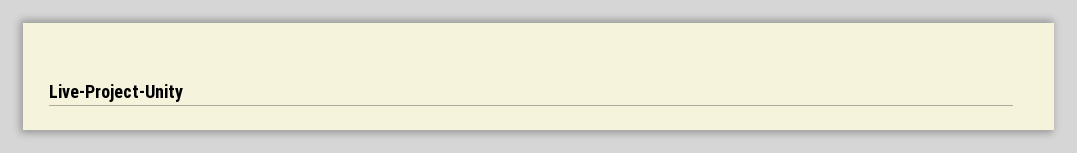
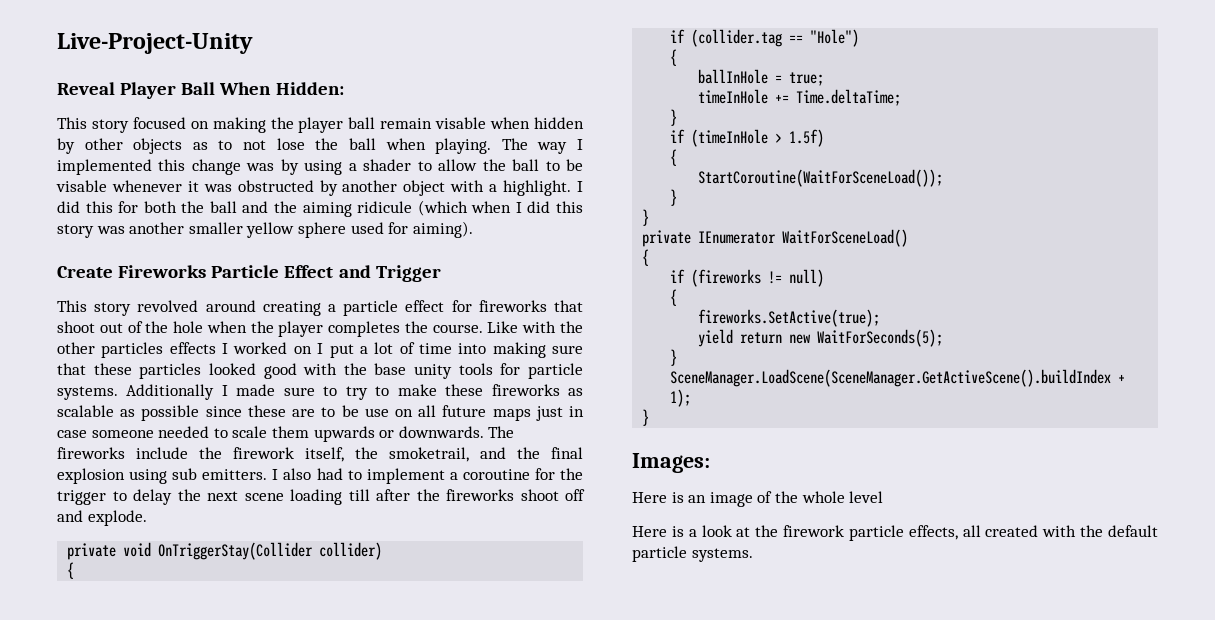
+ Reveal Player Ball When Hidden:
+ This story focused on making the player ball remain visable when hidden by other objects as to not lose the ball when playing. The way I implemented this change was by using a shader to allow the ball to be visable whenever it was obstructed by another object with a highlight. I did this for both the ball and the aiming ridicule (which when I did this story was another smaller yellow sphere used for aiming).
+ Create Fireworks Particle Effect and Trigger
+ This story revolved around creating a particle effect for fireworks that shoot out of the hole when the player completes the course. Like with the other particles effects I worked on I put a lot of time into making sure that these particles looked good with the base unity tools for particle systems. Additionally I made sure to try to make these fireworks as scalable as possible since these are to be use on all future maps just in case someone needed to scale them upwards or downwards. The fireworks include the firework itself, the smoketrail, and the final explosion using sub emitters. I also had to implement a coroutine for the trigger to delay the next scene loading till after the fireworks shoot off and explode.
+ private void OnTriggerStay(Collider collider)
+ {
+ if (collider.tag == "Hole")
+ {
+ ballInHole = true;
+ timeInHole += Time.deltaTime;
+ }
+ if (timeInHole > 1.5f)
+ {
+ StartCoroutine(WaitForSceneLoad());
+ }
+ }
+ private IEnumerator WaitForSceneLoad()
+ {
+ if (fireworks != null)
+ {
+ fireworks.SetActive(true);
+ yield return new WaitForSeconds(5);
+ }
+ SceneManager.LoadScene(SceneManager.GetActiveScene().buildIndex + 1);
+ }
+ Images:
+ Here is an image of the whole level
+ Here is a look at the firework particle effects, all created with the default particle systems.

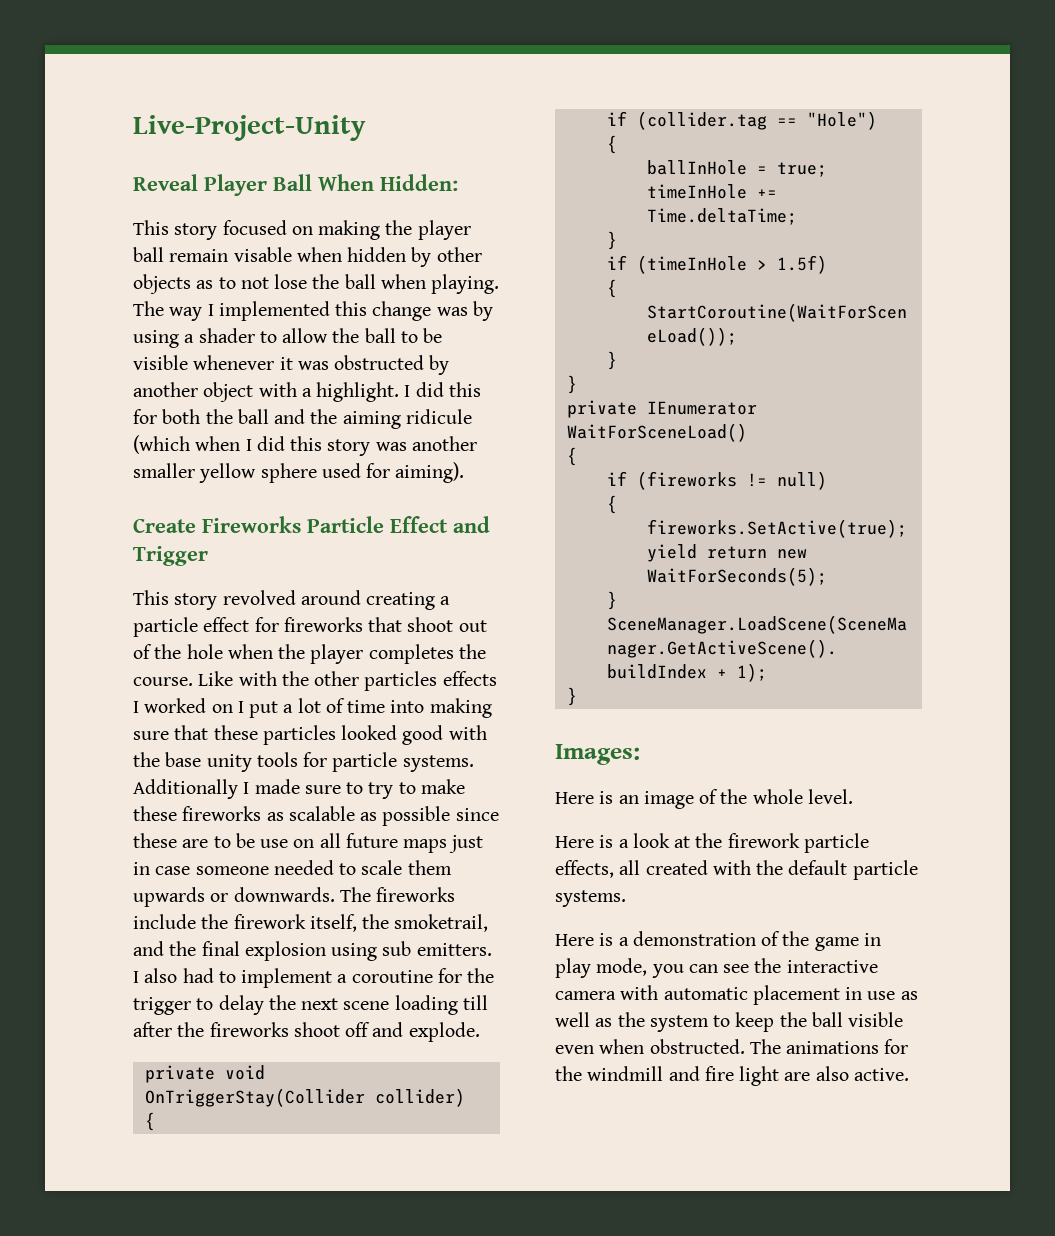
- The way I implemented this change was by using a shader to allow the ball to be visable whenever it was obstructed by another object with a highlight.
+ The way I implemented this change was by using a shader to allow the ball to be visible whenever it was obstructed by another object with a highlight.
- Here is an image of the whole level
+ Here is an image of the whole level.
+ Here is a demonstration of the game in play mode, you can see the interactive camera with automatic placement in use as well as the system to keep the ball visible even when obstructed. The animations for the windmill and fire light are also active.

